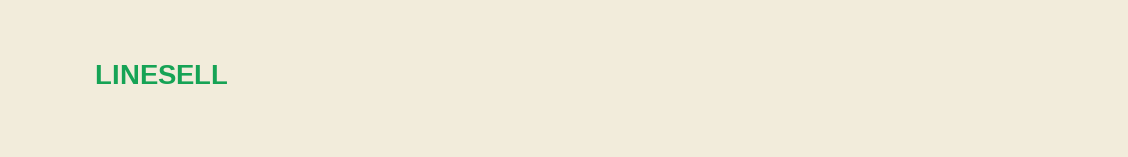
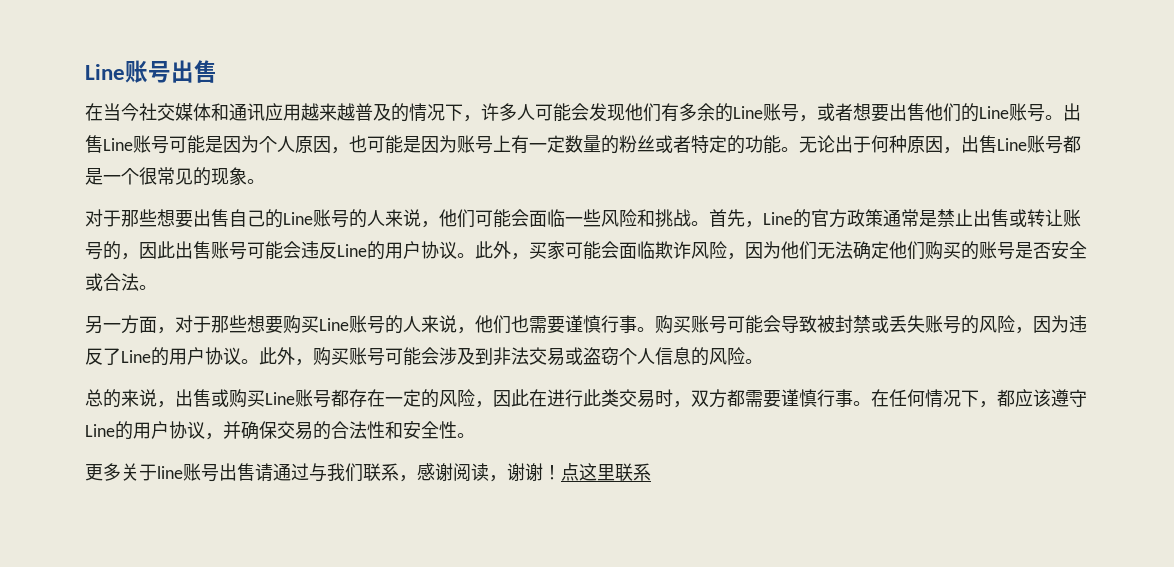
- LINESELL
+ Line账号出售
+ 在当今社交媒体和通讯应用越来越普及的情况下，许多人可能会发现他们有多余的Line账号，或者想要出售他们的Line账号。出售Line账号可能是因为个人原因，也可能是因为账号上有一定数量的粉丝或者特定的功能。无论出于何种原因，出售Line账号都是一个很常见的现象。
+ 对于那些想要出售自己的Line账号的人来说，他们可能会面临一些风险和挑战。首先，Line的官方政策通常是禁止出售或转让账号的，因此出售账号可能会违反Line的用户协议。此外，买家可能会面临欺诈风险，因为他们无法确定他们购买的账号是否安全或合法。
+ 另一方面，对于那些想要购买Line账号的人来说，他们也需要谨慎行事。购买账号可能会导致被封禁或丢失账号的风险，因为违反了Line的用户协议。此外，购买账号可能会涉及到非法交易或盗窃个人信息的风险。
+ 总的来说，出售或购买Line账号都存在一定的风险，因此在进行此类交易时，双方都需要谨慎行事。在任何情况下，都应该遵守Line的用户协议，并确保交易的合法性和安全性。
+ 更多关于line账号出售请通过与我们联系，感谢阅读，谢谢！点这里联系

